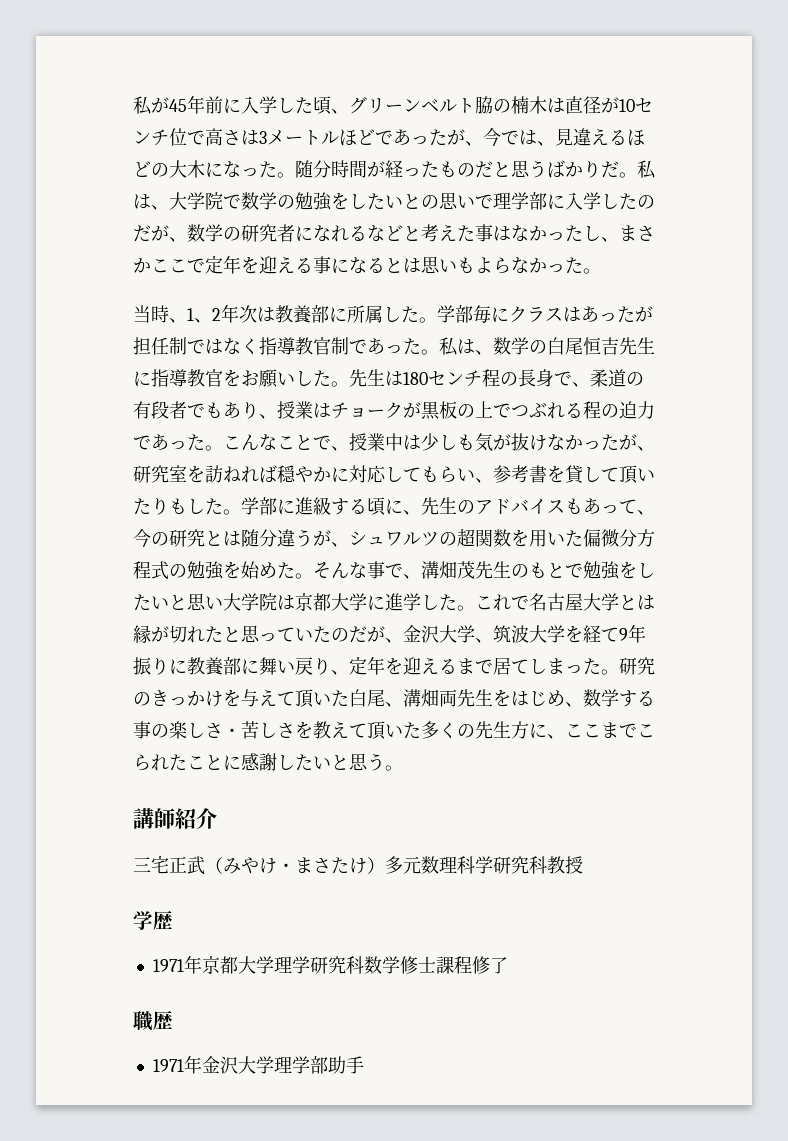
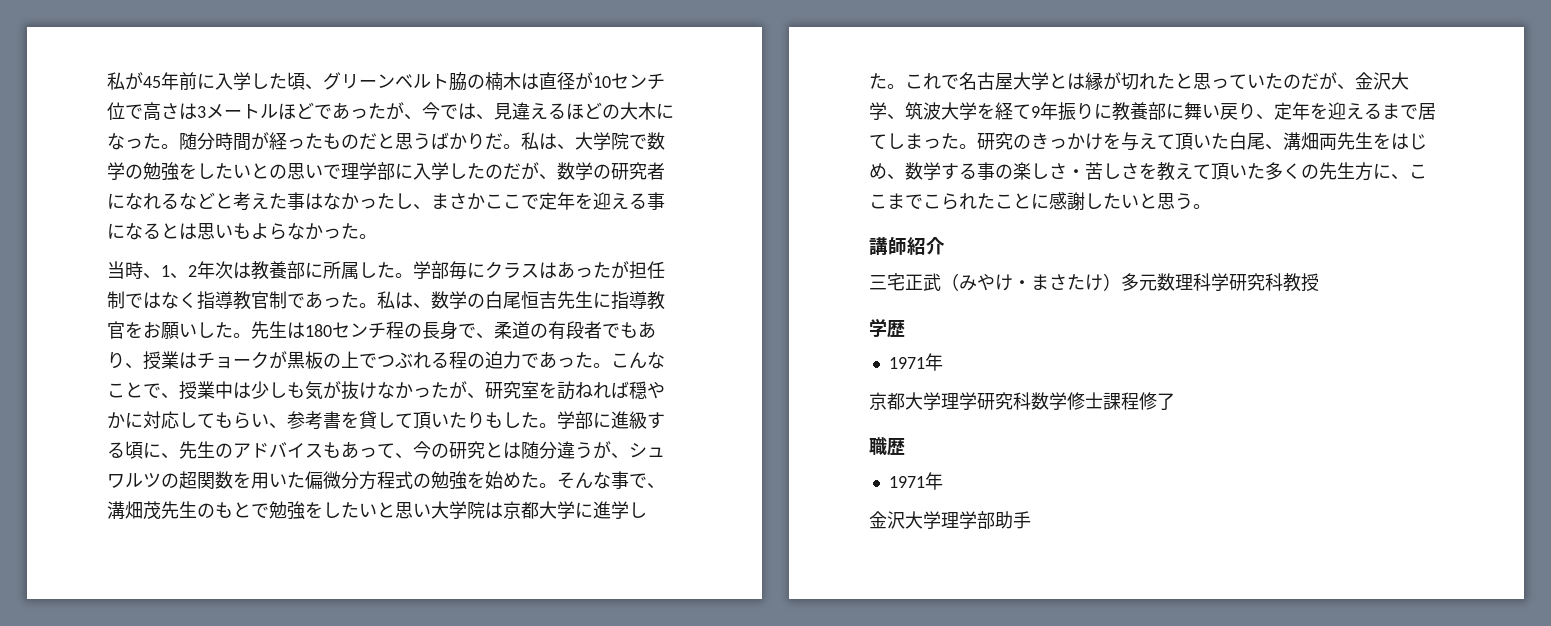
  学歴
- 1971年京都大学理学研究科数学修士課程修了
+ 1971年
+ 京都大学理学研究科数学修士課程修了
  職歴
- 1971年金沢大学理学部助手
+ 1971年
+ 金沢大学理学部助手

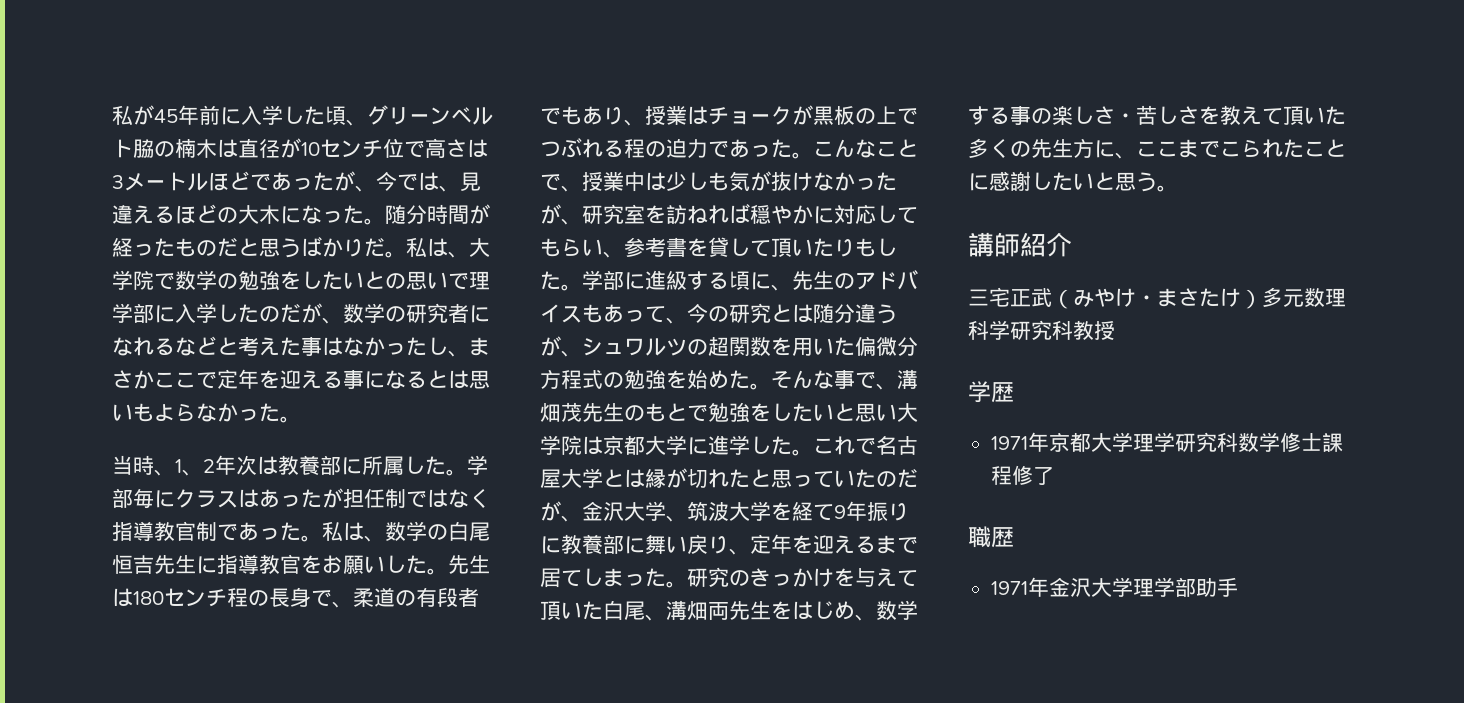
  学歴
- 1971年
- 京都大学理学研究科数学修士課程修了
+ 1971年京都大学理学研究科数学修士課程修了
  職歴
- 1971年
- 金沢大学理学部助手
+ 1971年金沢大学理学部助手

